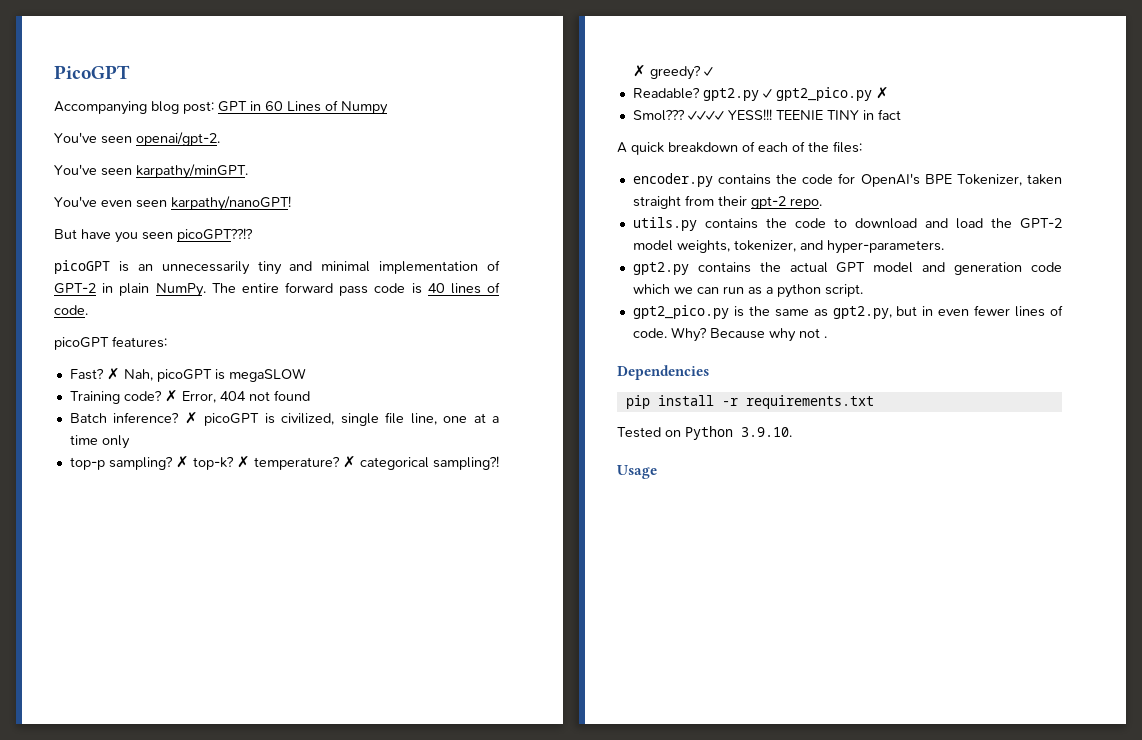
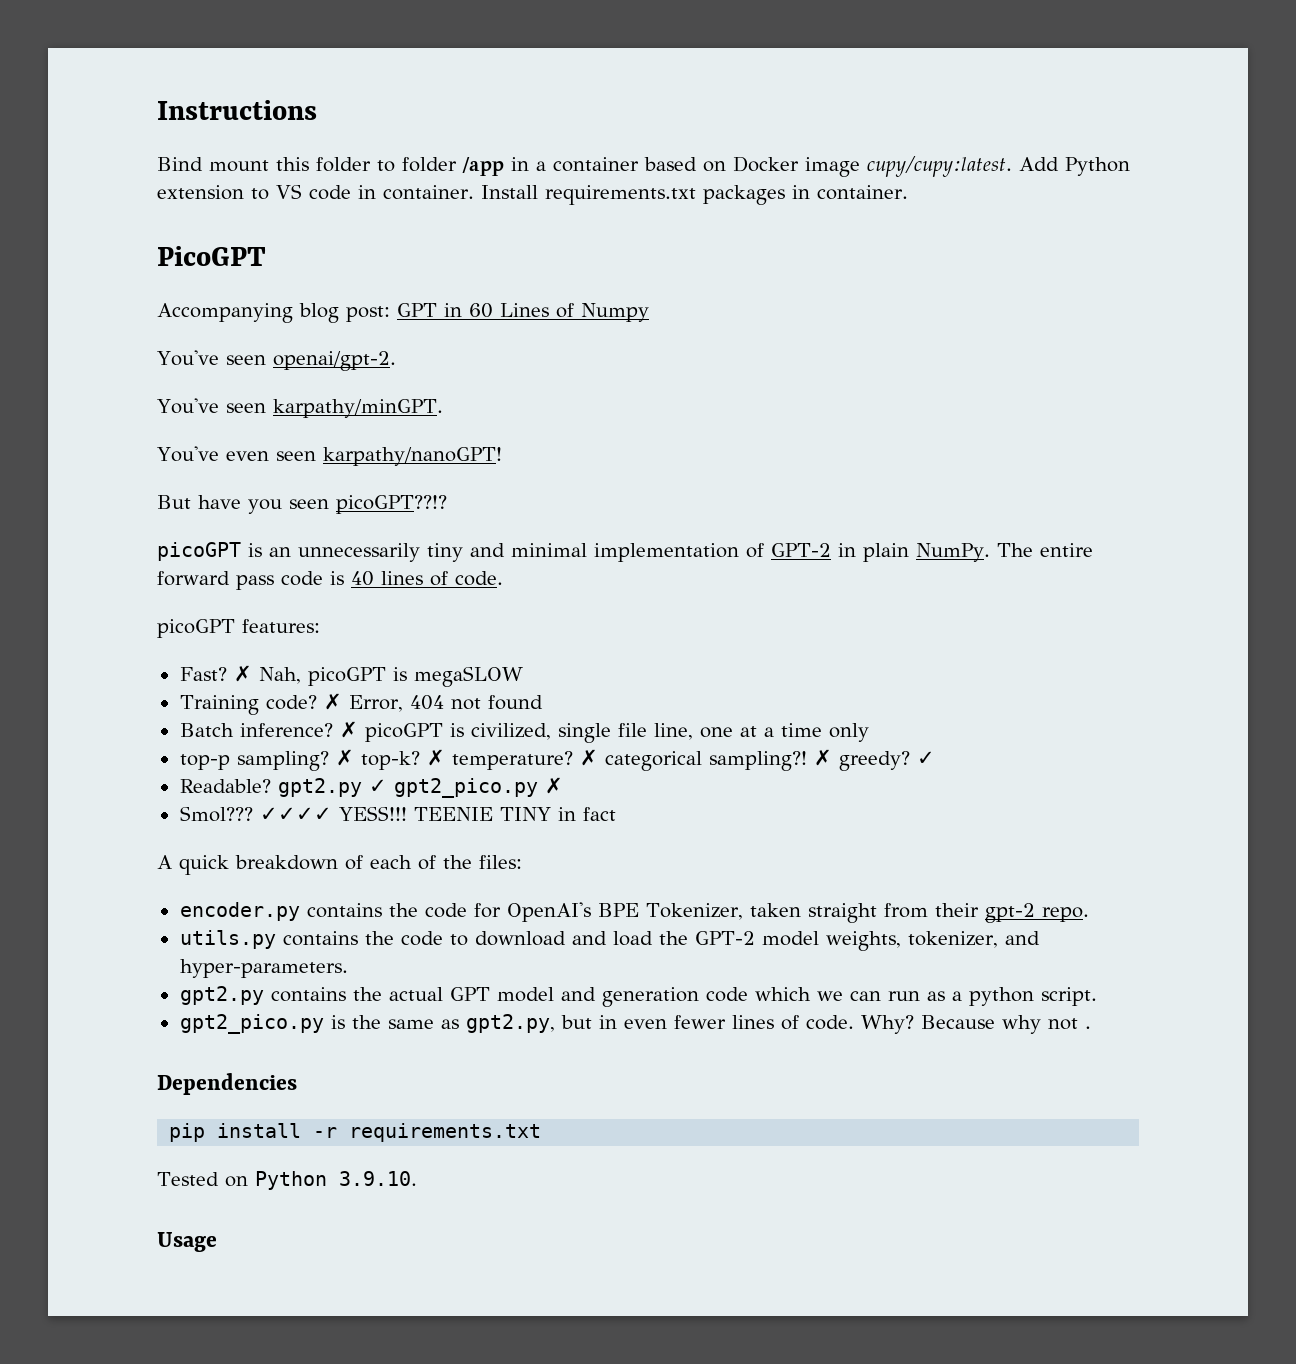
+ Instructions
+ Bind mount this folder to folder /app in a container based on Docker image cupy/cupy:latest. Add Python extension to VS code in container. Install requirements.txt packages in container.

